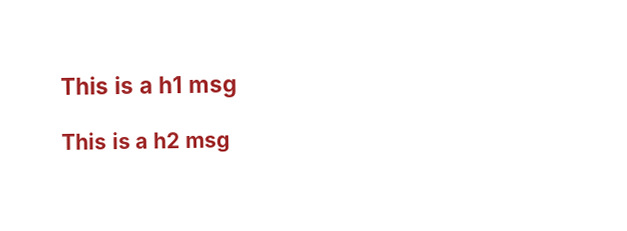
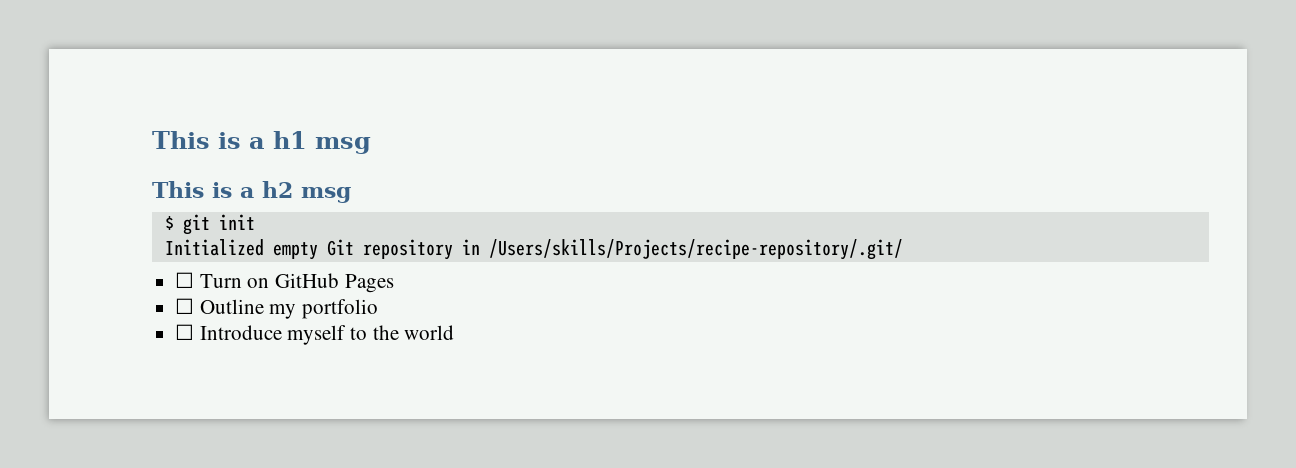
+ $ git init
+ Initialized empty Git repository in /Users/skills/Projects/recipe-repository/.git/
+ ☐ Turn on GitHub Pages
+ ☐ Outline my portfolio
+ ☐ Introduce myself to the world

